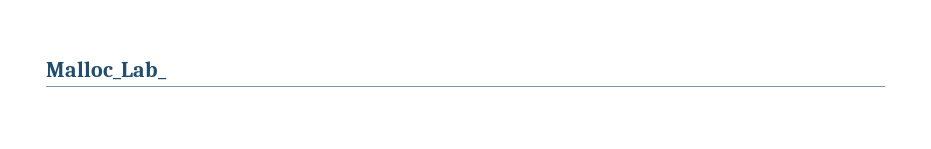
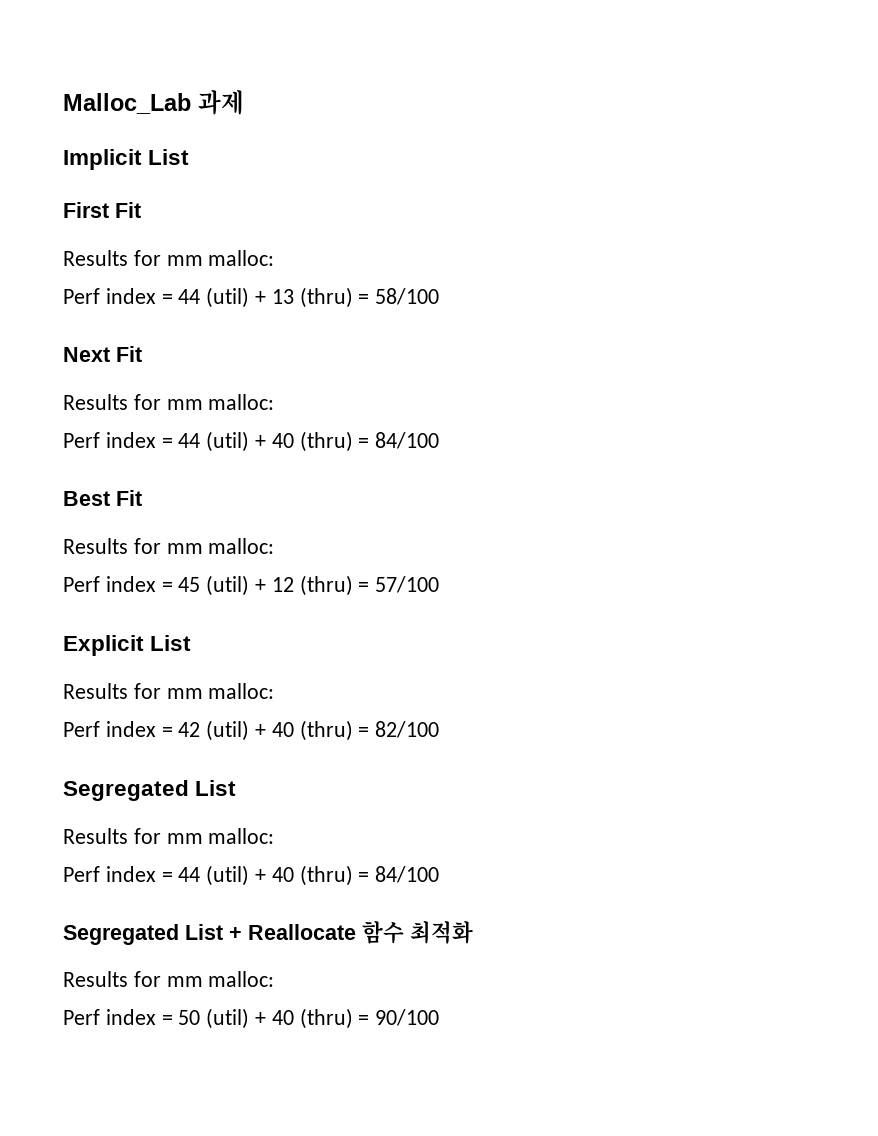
- Malloc_Lab_
+ Malloc_Lab 과제
+ Implicit List
+ First Fit
+ Results for mm malloc:
+ Perf index = 44 (util) + 13 (thru) = 58/100
+ Next Fit
+ Results for mm malloc:
+ Perf index = 44 (util) + 40 (thru) = 84/100
+ Best Fit
+ Results for mm malloc:
+ Perf index = 45 (util) + 12 (thru) = 57/100
+ Explicit List
+ Results for mm malloc:
+ Perf index = 42 (util) + 40 (thru) = 82/100
+ Segregated List
+ Results for mm malloc:
+ Perf index = 44 (util) + 40 (thru) = 84/100
+ Segregated List + Reallocate 함수 최적화
+ Results for mm malloc:
+ Perf index = 50 (util) + 40 (thru) = 90/100

